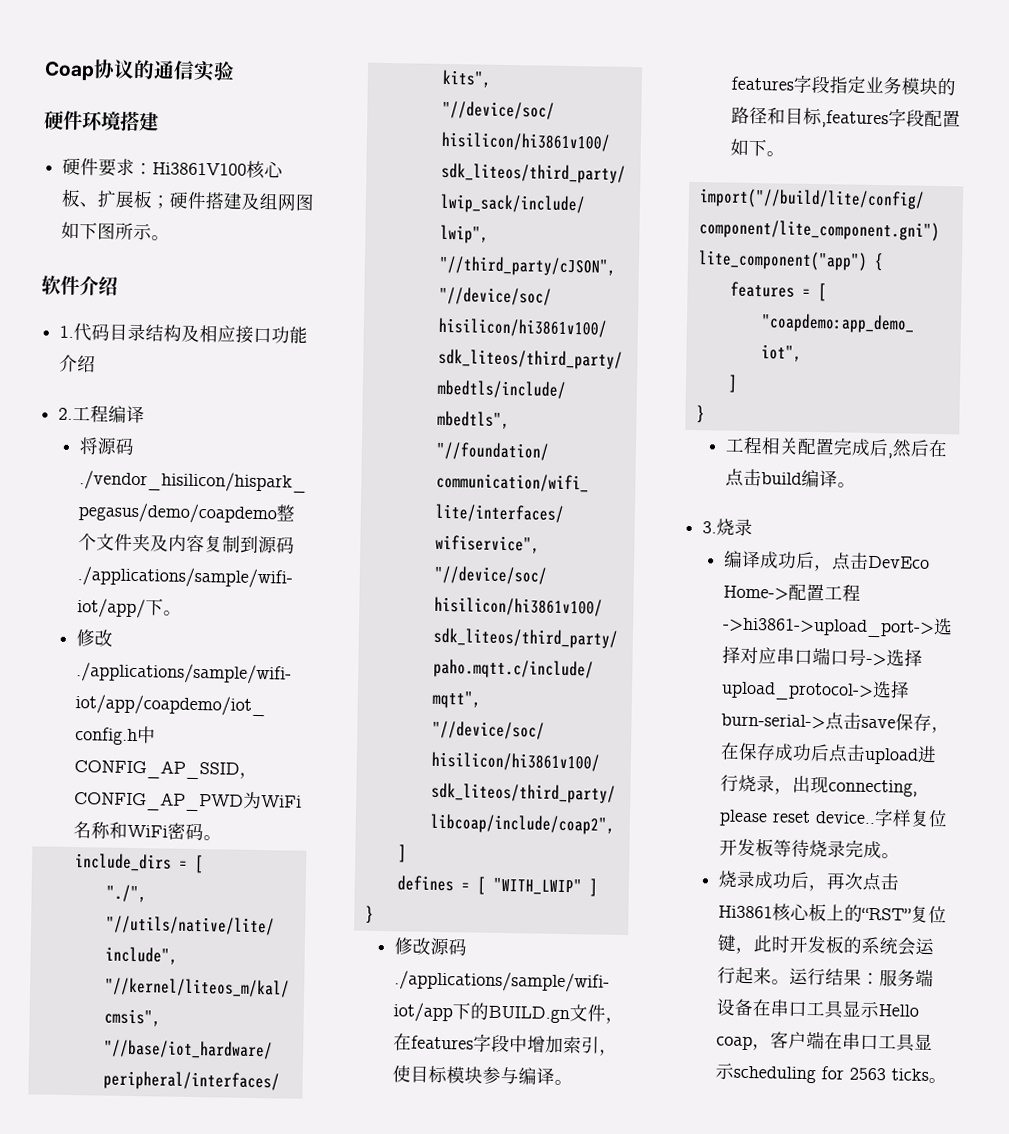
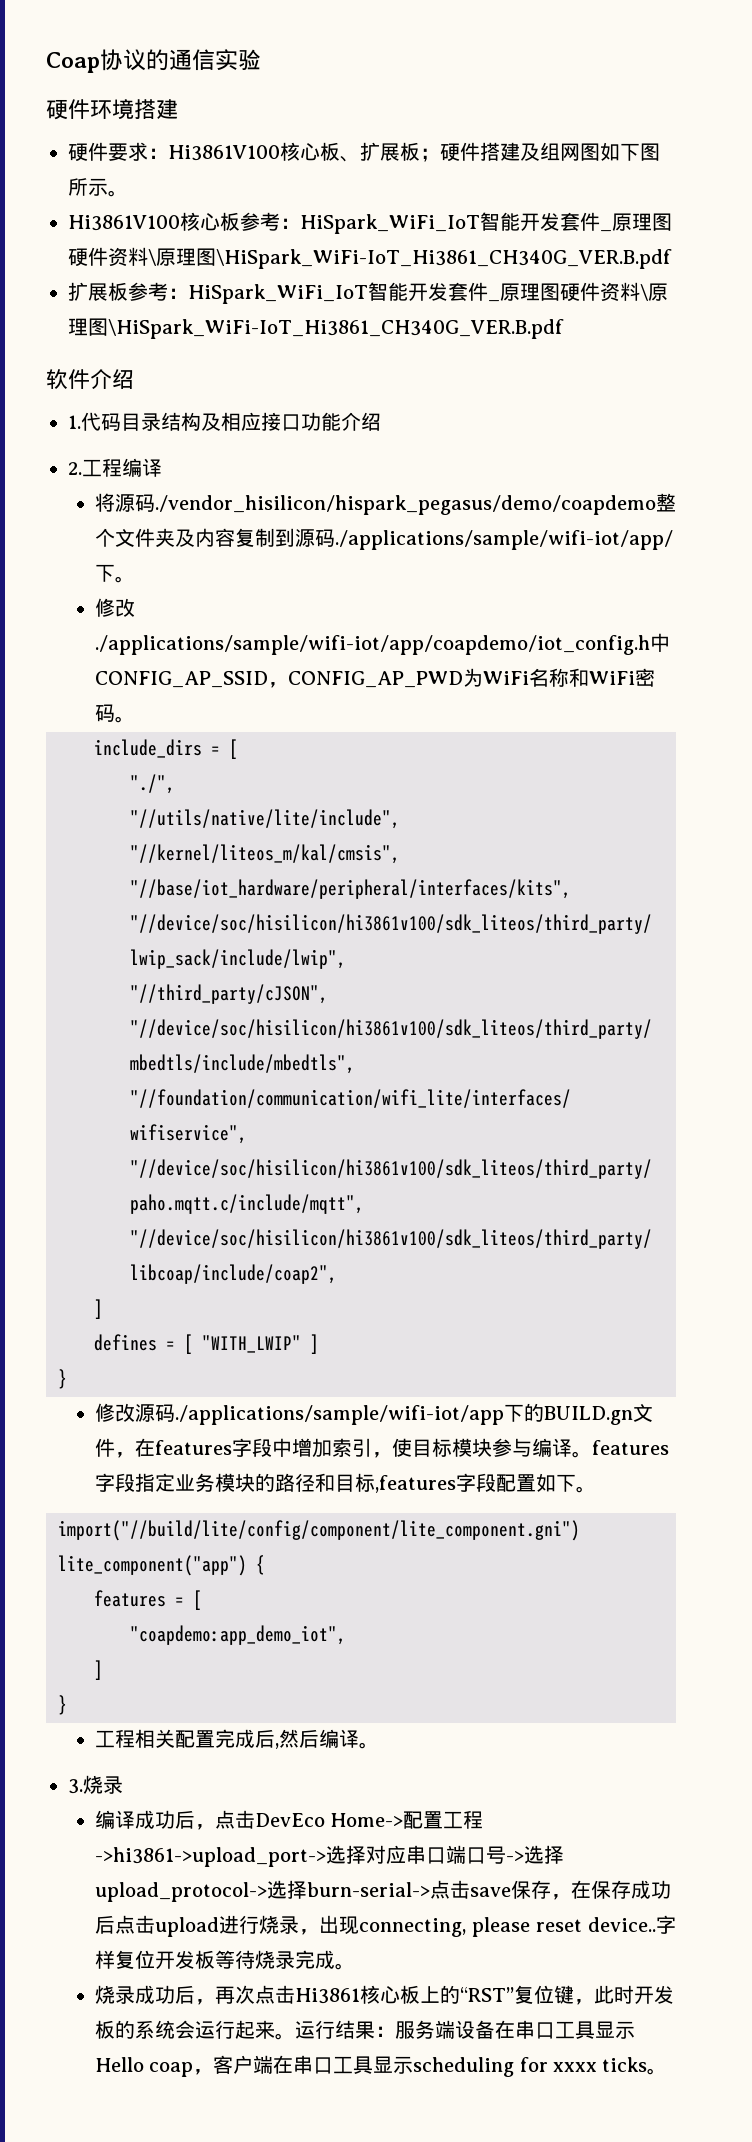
+ Hi3861V100核心板参考：HiSpark_WiFi_IoT智能开发套件_原理图硬件资料\原理图\HiSpark_WiFi-IoT_Hi3861_CH340G_VER.B.pdf
+ 扩展板参考：HiSpark_WiFi_IoT智能开发套件_原理图硬件资料\原理图\HiSpark_WiFi-IoT_Hi3861_CH340G_VER.B.pdf
- 工程相关配置完成后,然后在点击build编译。
+ 工程相关配置完成后,然后编译。
- 运行结果：服务端设备在串口工具显示Hello coap，客户端在串口工具显示scheduling for 2563 ticks。
+ 运行结果：服务端设备在串口工具显示Hello coap，客户端在串口工具显示scheduling for xxxx ticks。

